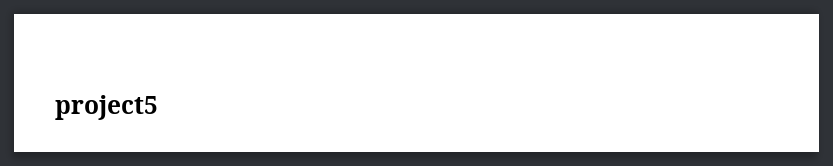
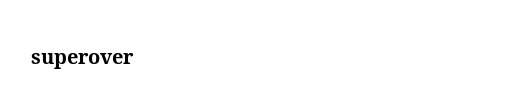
- project5
+ superover

